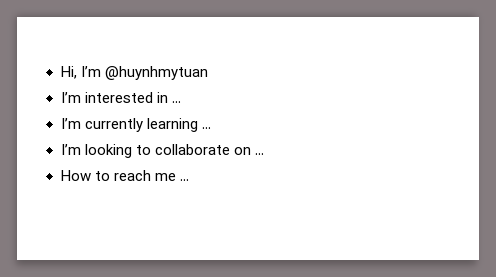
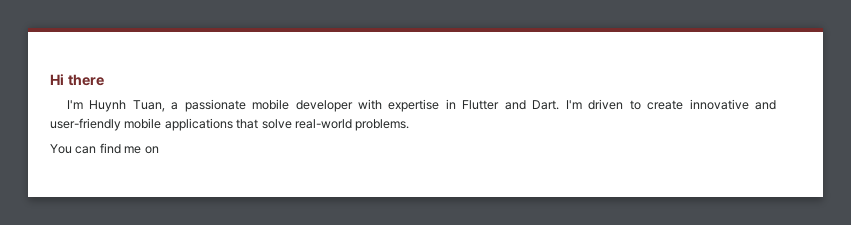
- Hi, I’m @huynhmytuan
- I’m interested in ...
- I’m currently learning ...
- I’m looking to collaborate on ...
- How to reach me ...
+ Hi there
+ I'm Huynh Tuan, a passionate mobile developer with expertise in Flutter and Dart. I'm driven to create innovative and user-friendly mobile applications that solve real-world problems.
+ You can find me on

